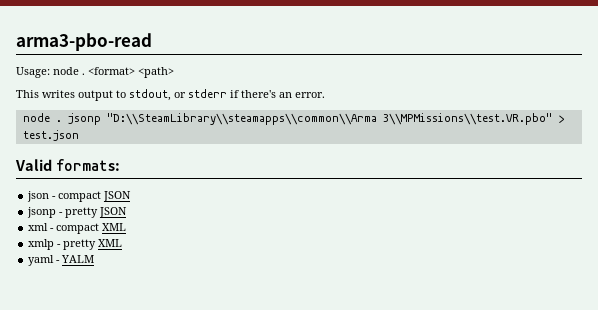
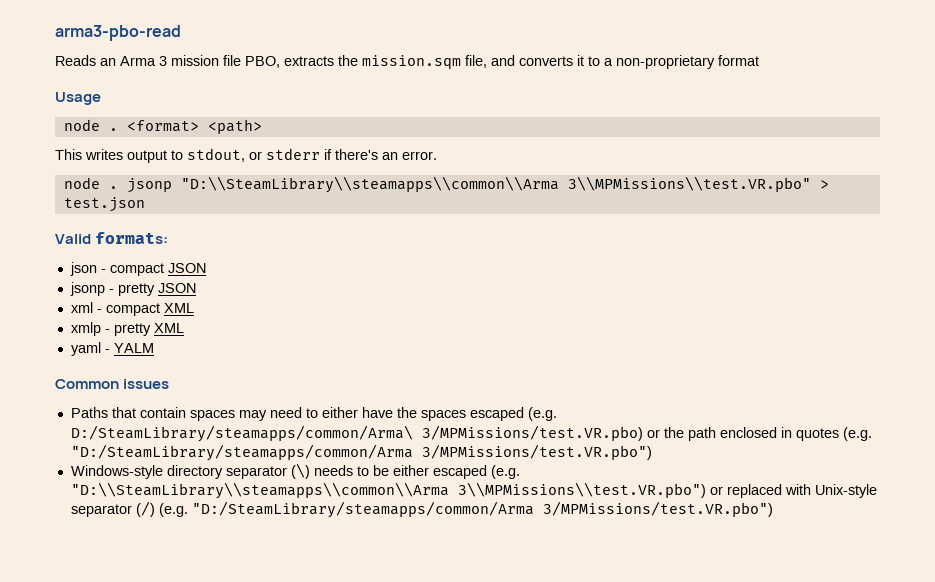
- Usage: node .
+ Reads an Arma 3 mission file PBO, extracts the mission.sqm file, and converts it to a non-proprietary format
+ Usage
+ node .
+ Common issues
+ Paths that contain spaces may need to either have the spaces escaped (e.g. D:/SteamLibrary/steamapps/common/Arma\ 3/MPMissions/test.VR.pbo) or the path enclosed in quotes (e.g. "D:/SteamLibrary/steamapps/common/Arma 3/MPMissions/test.VR.pbo")
+ Windows-style directory separator (\) needs to be either escaped (e.g. "D:\\SteamLibrary\\steamapps\\common\\Arma 3\\MPMissions\\test.VR.pbo") or replaced with Unix-style separator (/) (e.g. "D:/SteamLibrary/steamapps/common/Arma 3/MPMissions/test.VR.pbo")

